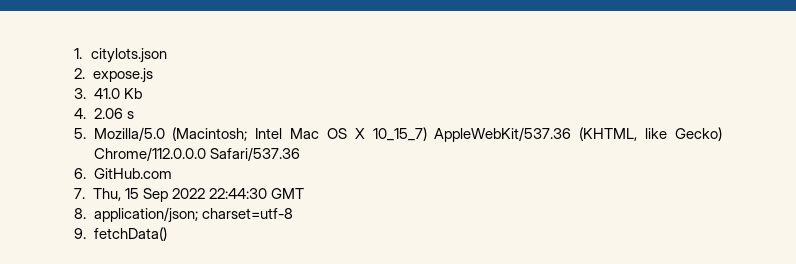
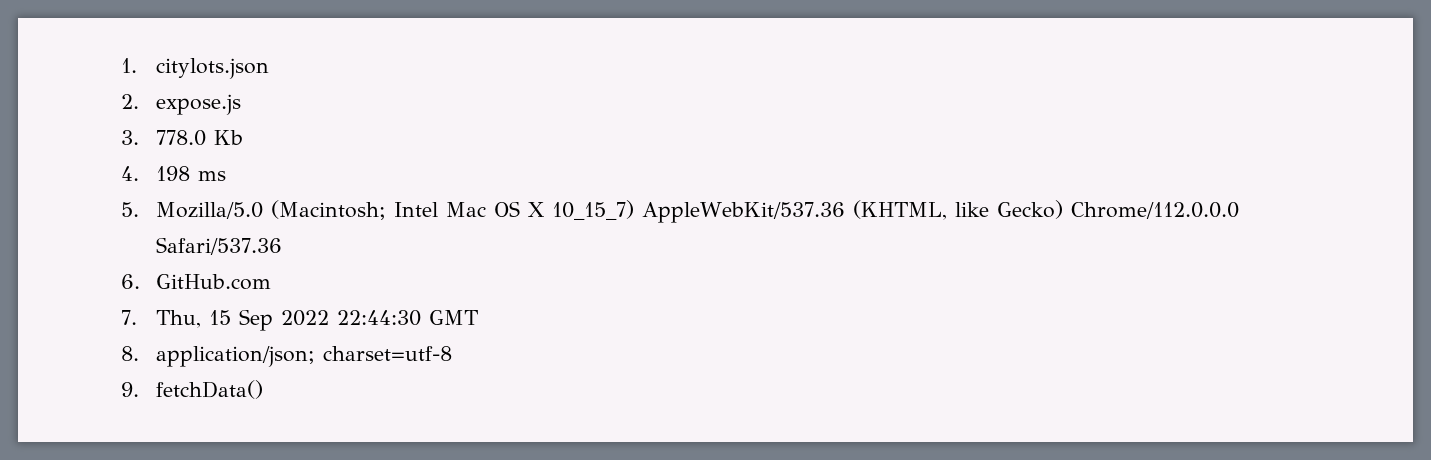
- 3. 41.0 Kb
+ 3. 778.0 Kb
- 4. 2.06 s
+ 4. 198 ms

